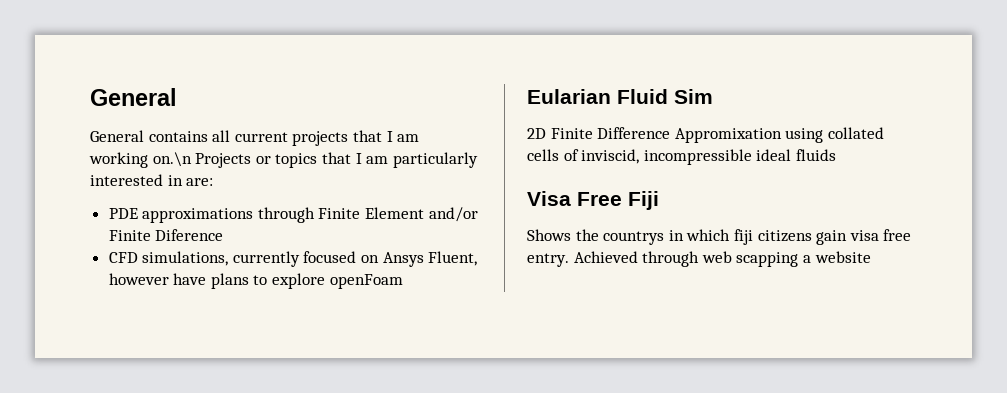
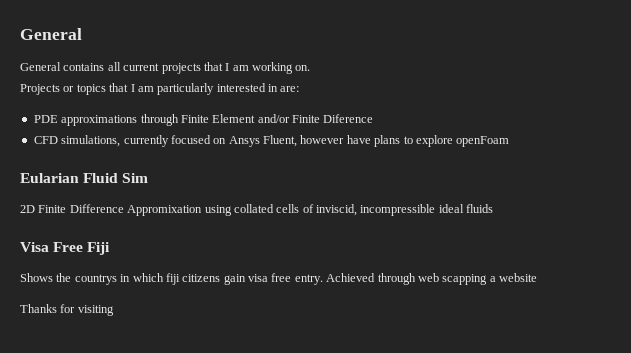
- General contains all current projects that I am working on.\n Projects or topics that I am particularly interested in are:
+ General contains all current projects that I am working on.
+ Projects or topics that I am particularly interested in are:
+ Thanks for visiting

